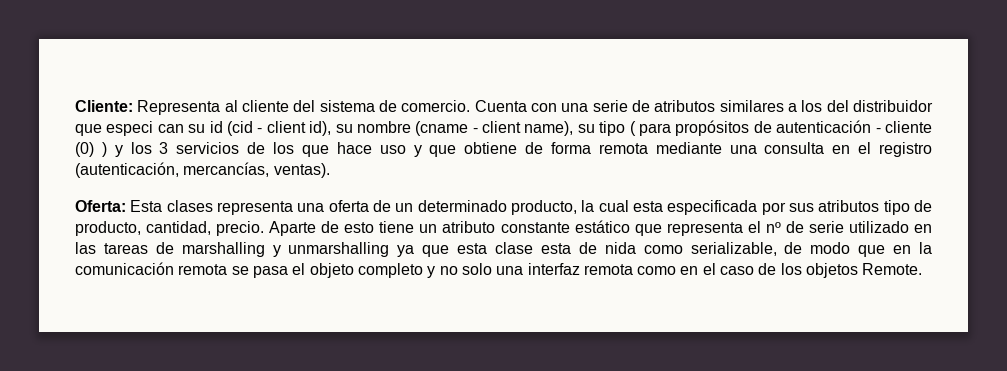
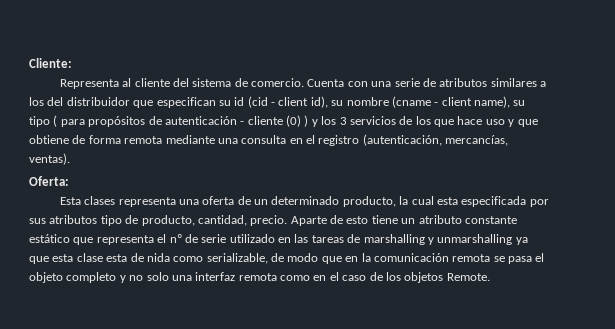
- Cliente: Representa al cliente del sistema de comercio.
+ Cliente:
+ Representa al cliente del sistema de comercio.
- Cuenta con una serie de atributos similares a los del distribuidor que especi can su id (cid - client id), su nombre (cname - client name), su tipo ( para propósitos de autenticación - cliente (0) ) y los 3 servicios de los que hace uso y que obtiene de forma remota mediante una consulta en el registro (autenticación, mercancías, ventas).
+ Cuenta con una serie de atributos similares a los del distribuidor que especifican su id (cid - client id), su nombre (cname - client name), su tipo ( para propósitos de autenticación - cliente (0) ) y los 3 servicios de los que hace uso y que obtiene de forma remota mediante una consulta en el registro (autenticación, mercancías, ventas).
- Oferta: Esta clases representa una oferta de un determinado producto, la cual esta especificada por sus atributos tipo de producto, cantidad, precio.
+ Oferta:
+ Esta clases representa una oferta de un determinado producto, la cual esta especificada por sus atributos tipo de producto, cantidad, precio.

